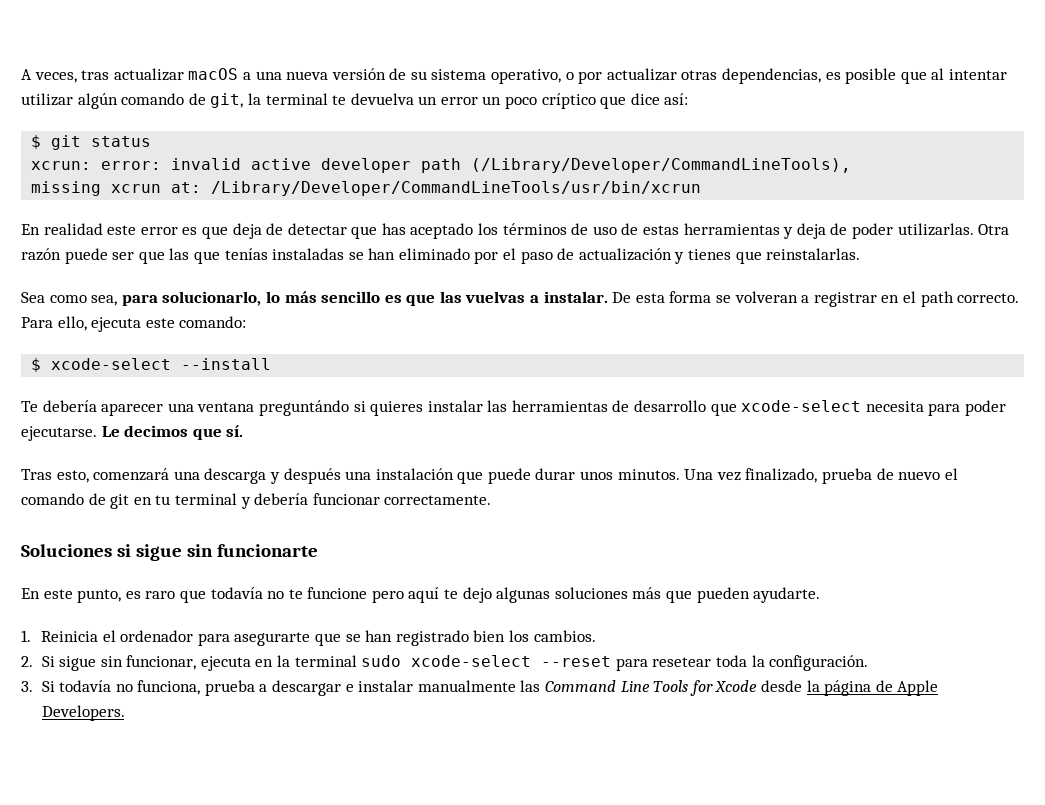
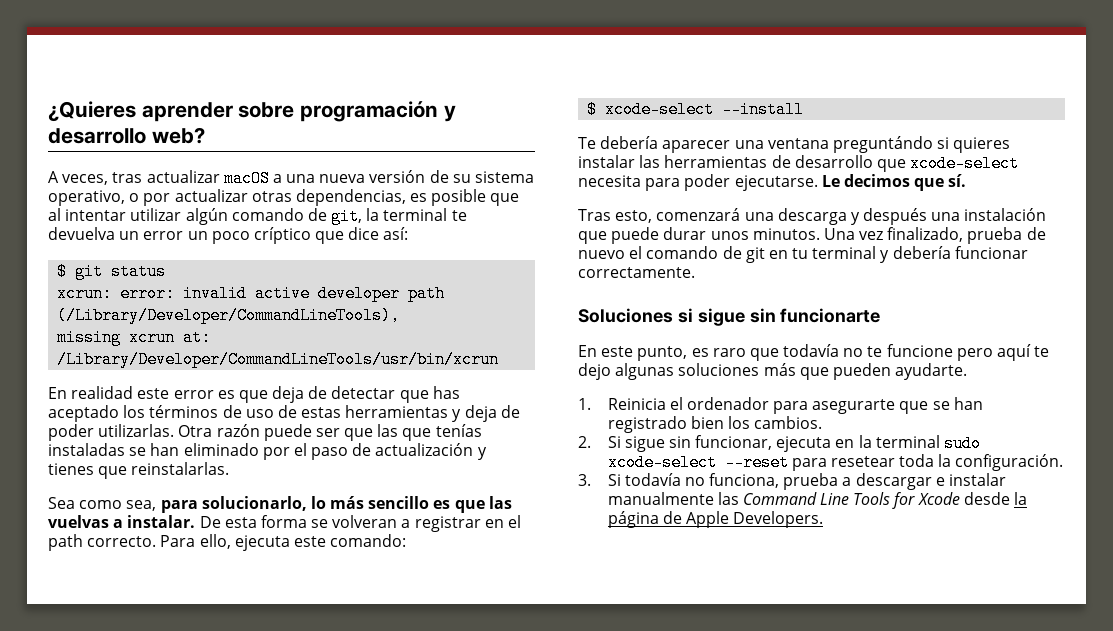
+ ¿Quieres aprender sobre programación y desarrollo web?

